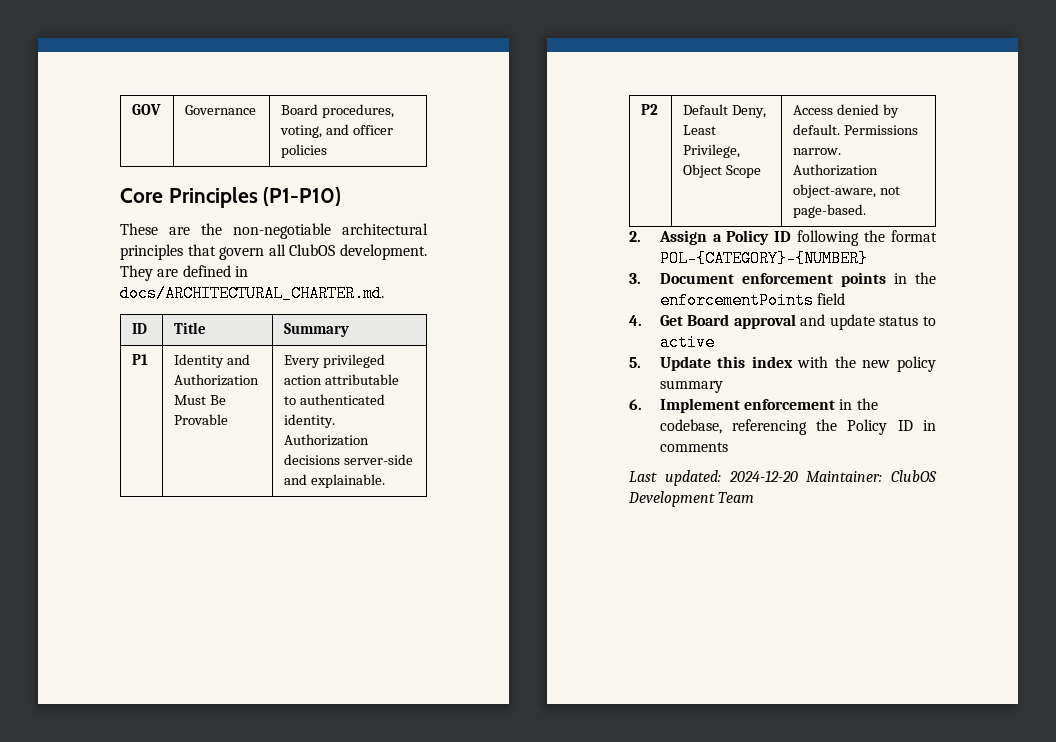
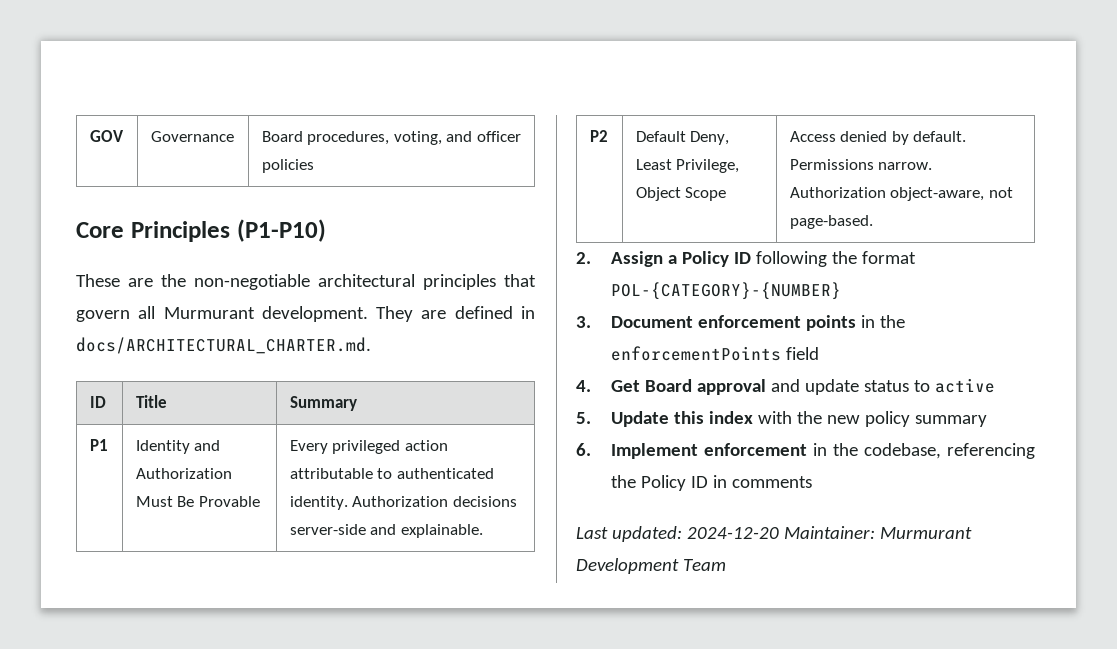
- These are the non-negotiable architectural principles that govern all ClubOS development.
+ These are the non-negotiable architectural principles that govern all Murmurant development.
- Last updated: 2024-12-20 Maintainer: ClubOS Development Team
+ Last updated: 2024-12-20 Maintainer: Murmurant Development Team

